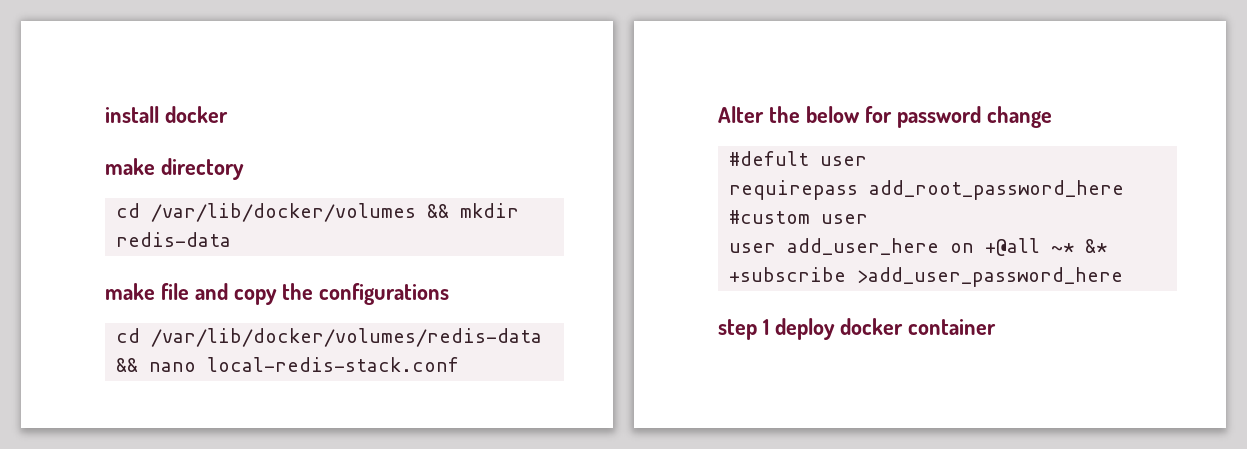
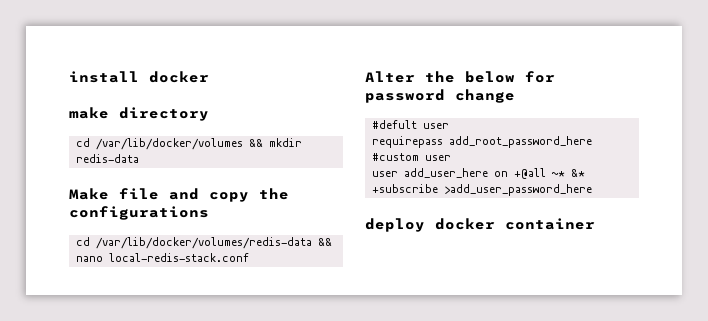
- make file and copy the configurations
+ Make file and copy the configurations
- step 1 deploy docker container
+ deploy docker container

